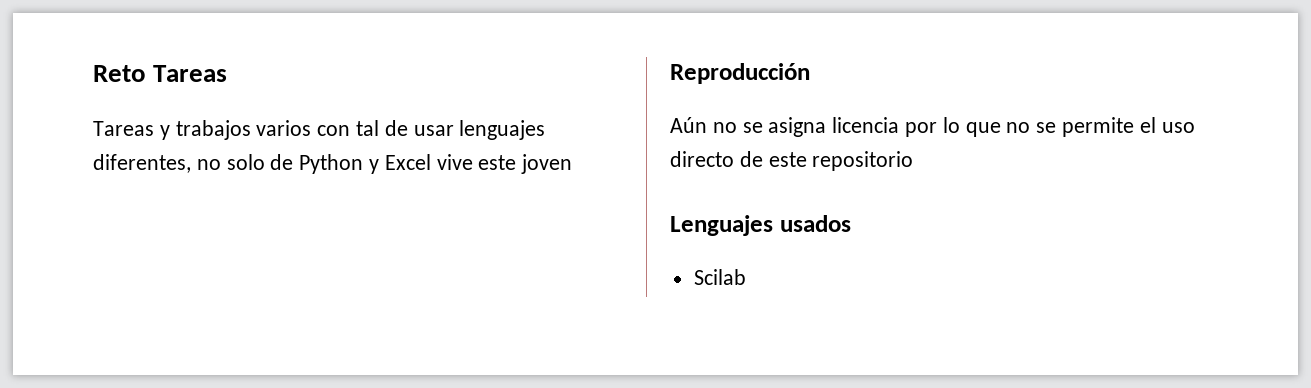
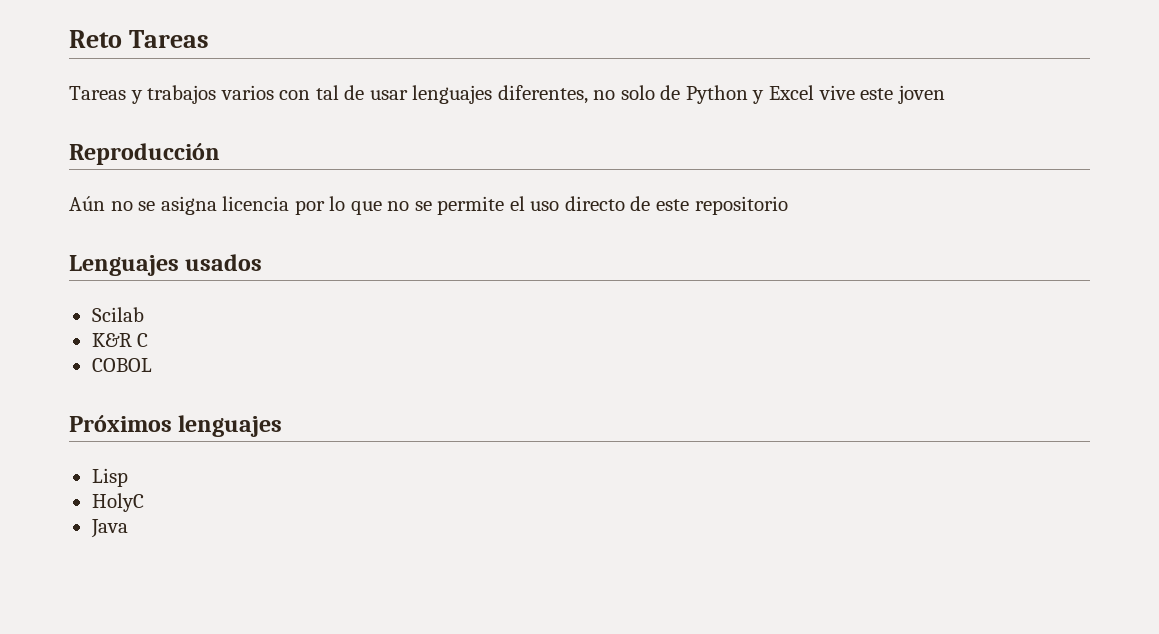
+ K&R C
+ COBOL
+ Próximos lenguajes
+ Lisp
+ HolyC
+ Java

